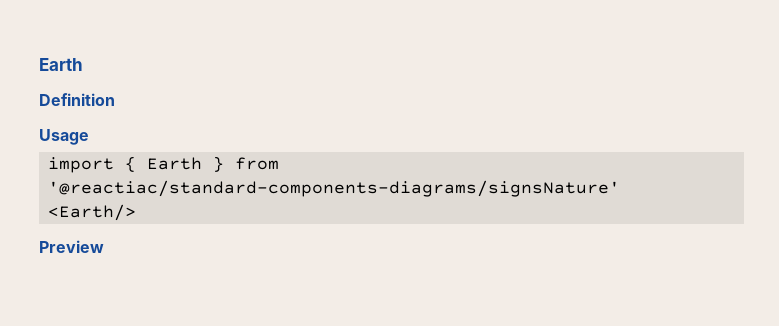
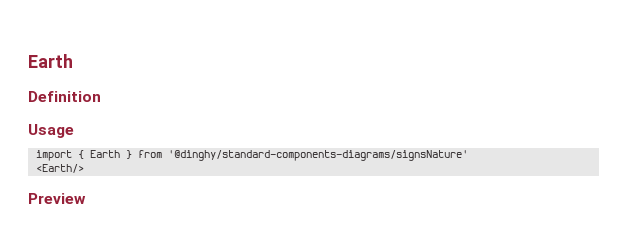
- import { Earth } from '@reactiac/standard-components-diagrams/signsNature'
+ import { Earth } from '@dinghy/standard-components-diagrams/signsNature'

